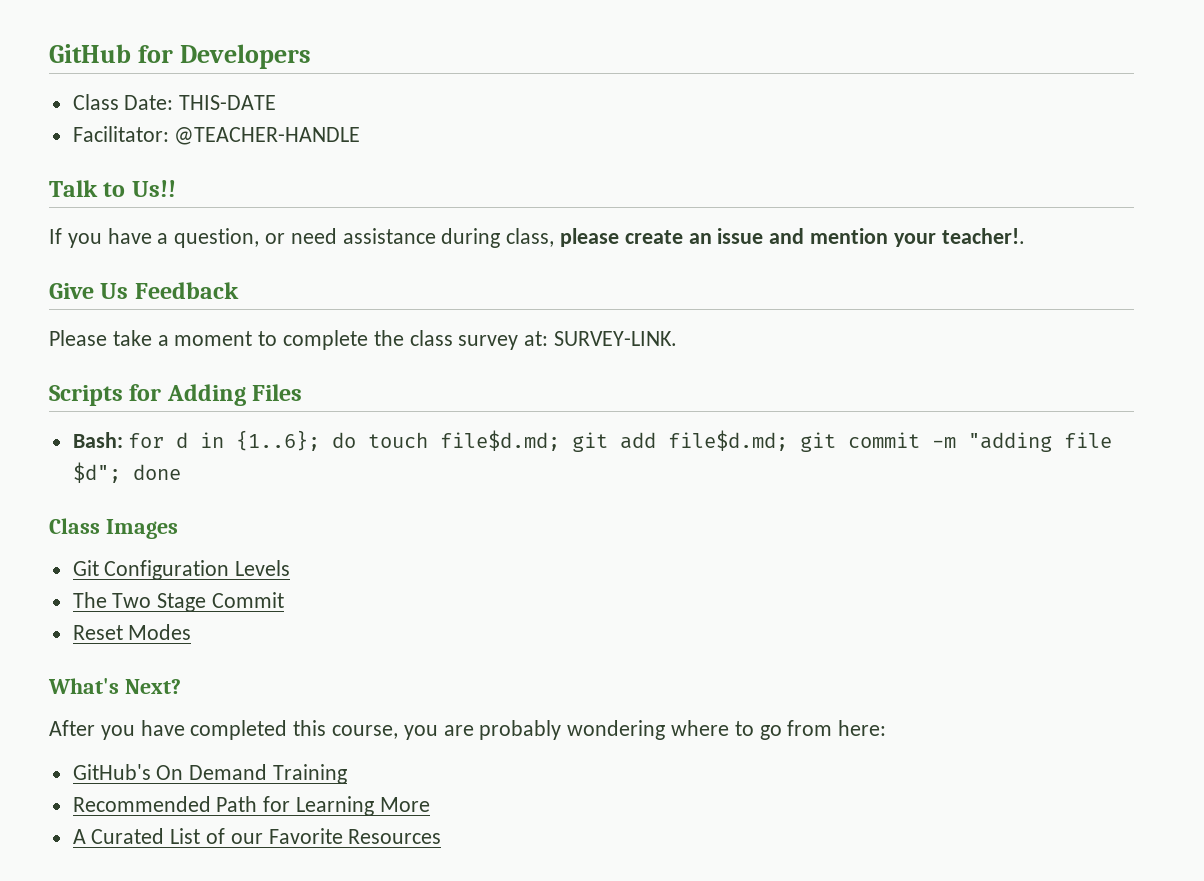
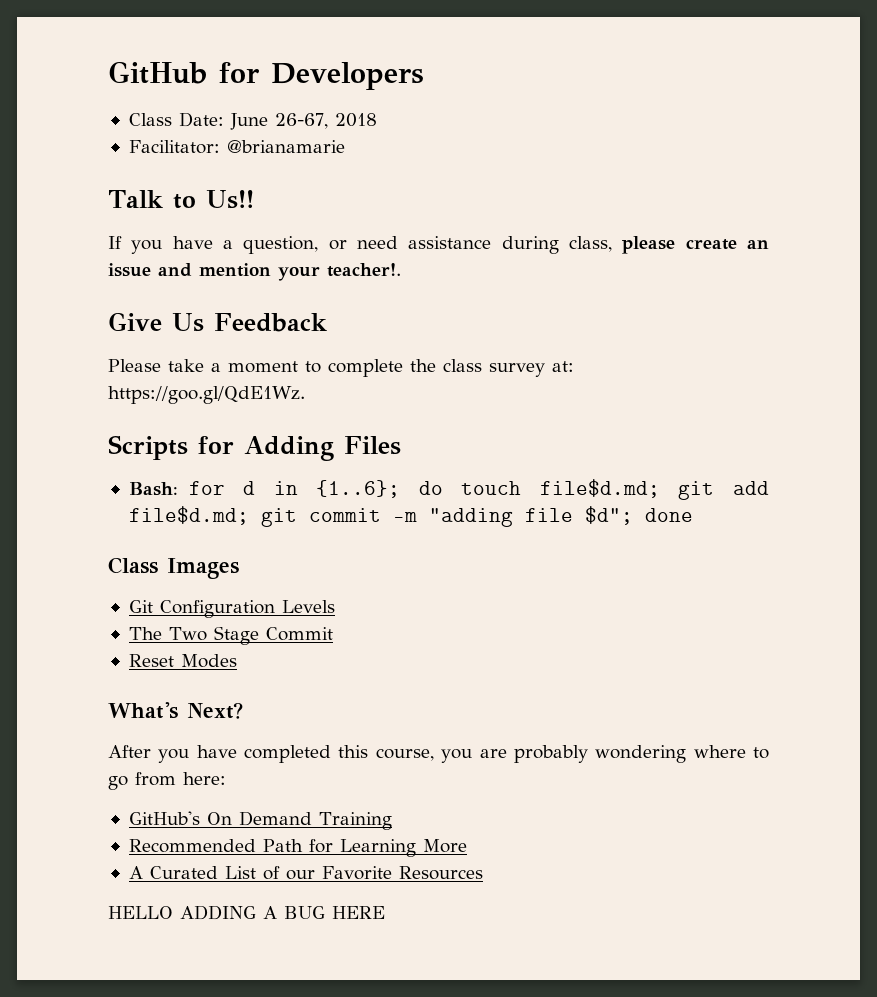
- Class Date: THIS-DATE
+ Class Date: June 26-67, 2018
- Facilitator: @TEACHER-HANDLE
+ Facilitator: @brianamarie
- Please take a moment to complete the class survey at: SURVEY-LINK.
+ Please take a moment to complete the class survey at: https://goo.gl/QdE1Wz.
+ HELLO ADDING A BUG HERE

